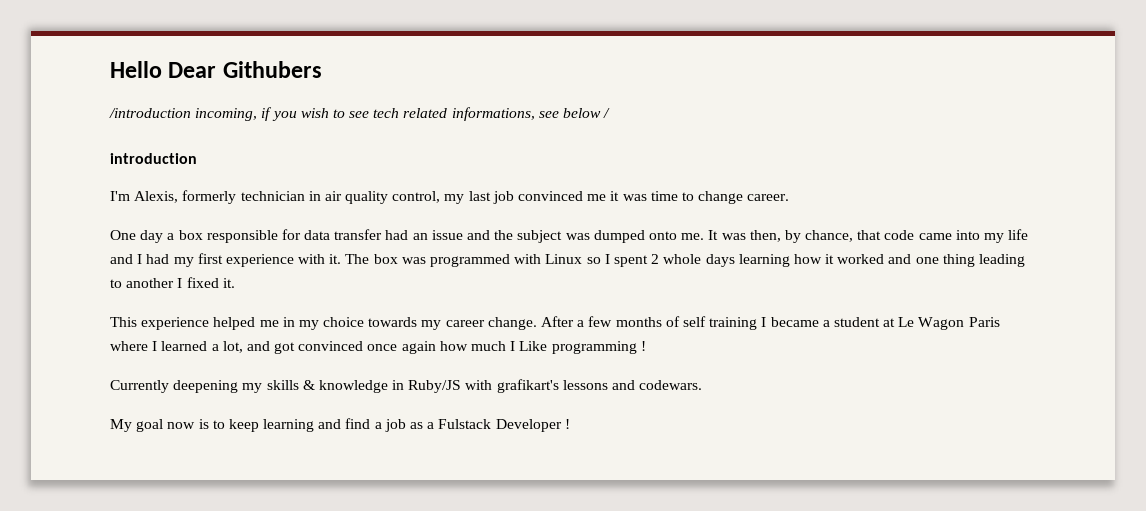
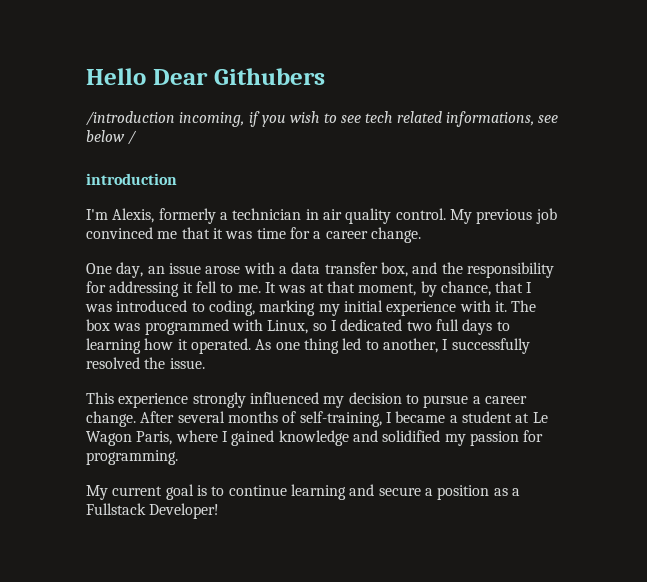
- I'm Alexis, formerly technician in air quality control, my last job convinced me it was time to change career.
- One day a box responsible for data transfer had an issue and the subject was dumped onto me. It was then, by chance, that code came into my life and I had my first experience with it.
+ I'm Alexis, formerly a technician in air quality control. My previous job convinced me that it was time for a career change.
+ One day, an issue arose with a data transfer box, and the responsibility for addressing it fell to me. It was at that moment, by chance, that I was introduced to coding, marking my initial experience with it.
- The box was programmed with Linux so I spent 2 whole days learning how it worked and one thing leading to another I fixed it.
- This experience helped me in my choice towards my career change. After a few months of self training I became a student at Le Wagon Paris where I learned a lot, and got convinced once again how much I Like programming !
- Currently deepening my skills & knowledge in Ruby/JS with grafikart's lessons and codewars.
- My goal now is to keep learning and find a job as a Fulstack Developer !
+ The box was programmed with Linux, so I dedicated two full days to learning how it operated. As one thing led to another, I successfully resolved the issue.
+ This experience strongly influenced my decision to pursue a career change. After several months of self-training, I became a student at Le Wagon Paris, where I gained knowledge and solidified my passion for programming.
+ My current goal is to continue learning and secure a position as a Fullstack Developer!

